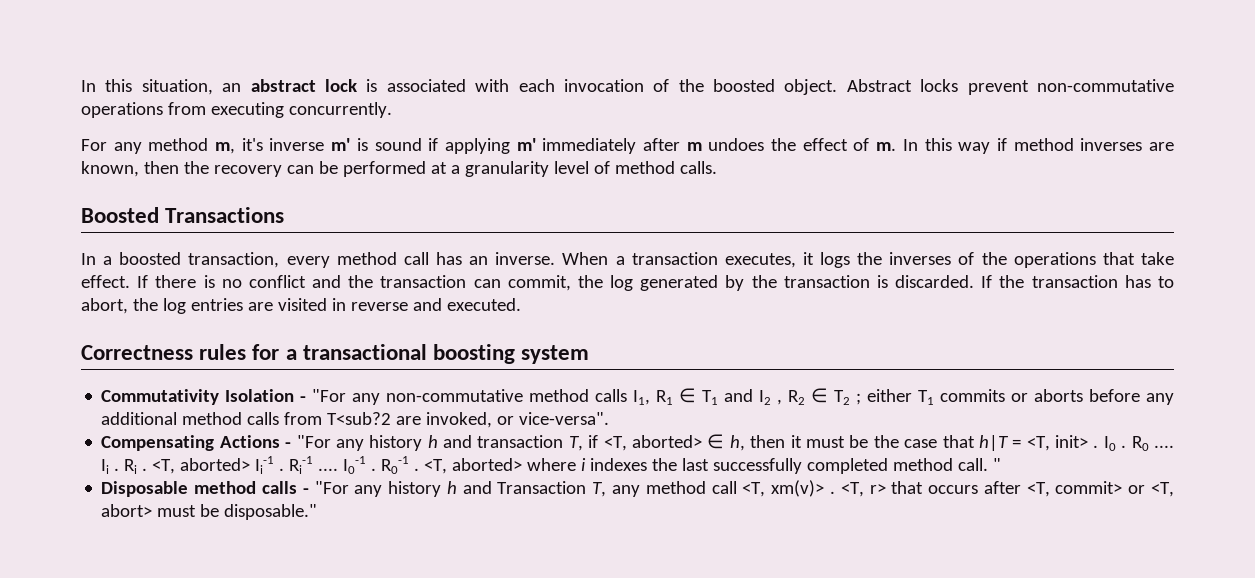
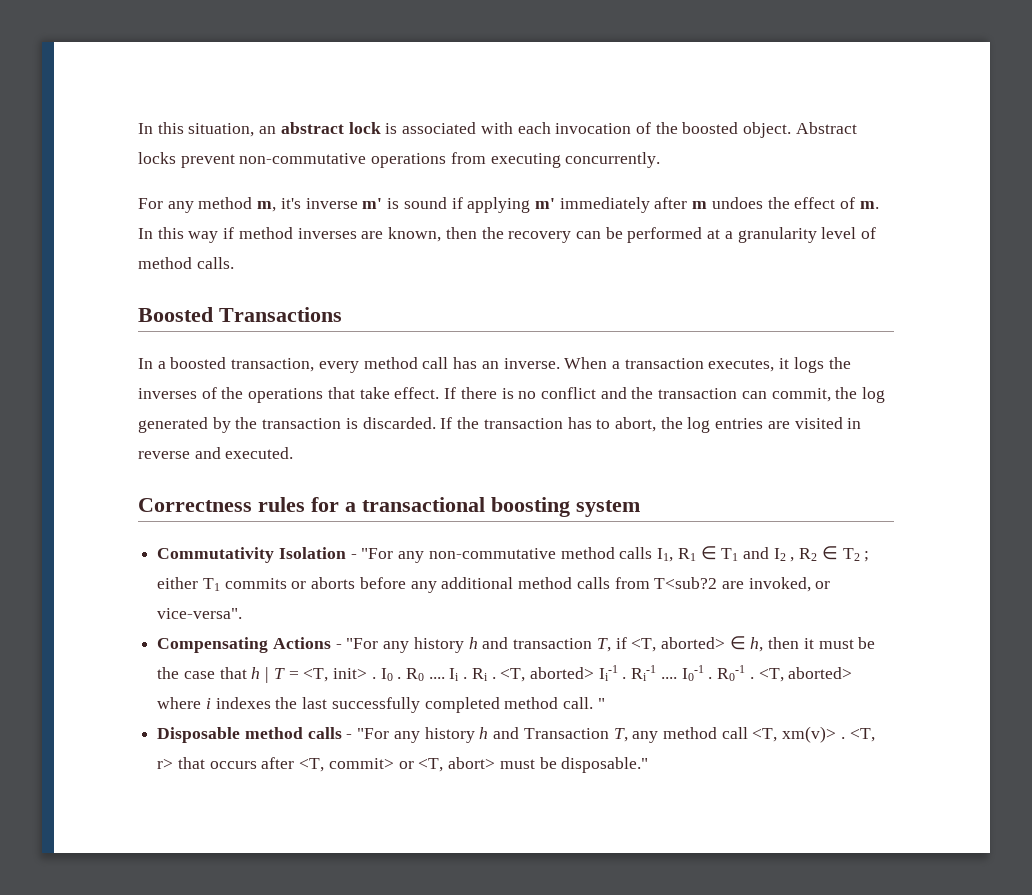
- Compensating Actions - "For any history h and transaction T, if <T, aborted> ∈ h, then it must be the case that h|T = <T, init> .
+ Compensating Actions - "For any history h and transaction T, if <T, aborted> ∈ h, then it must be the case that h | T = <T, init> .

